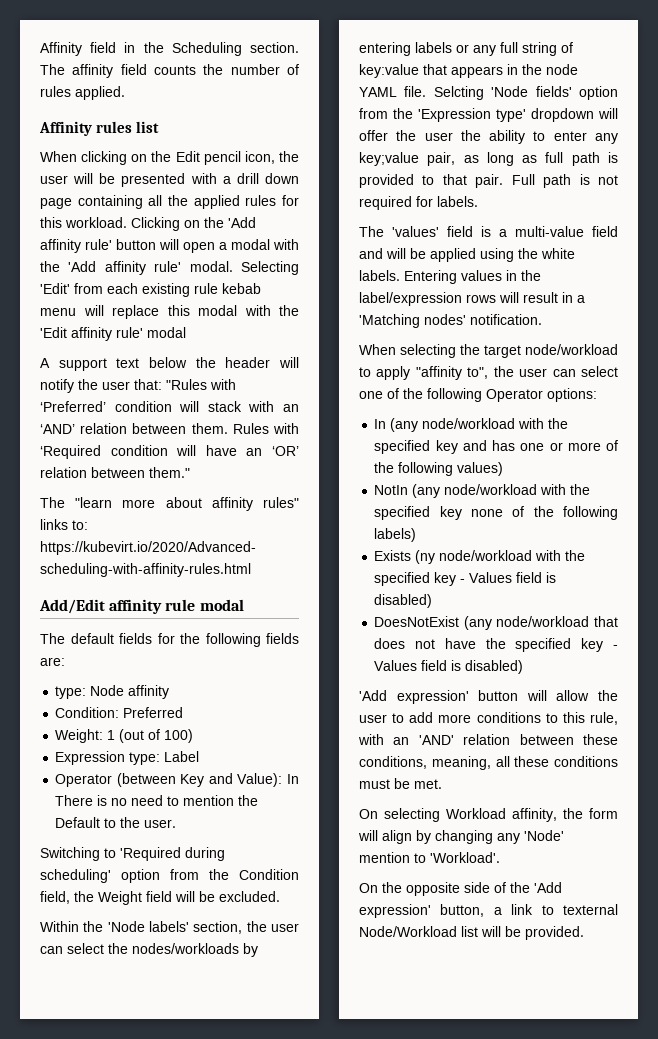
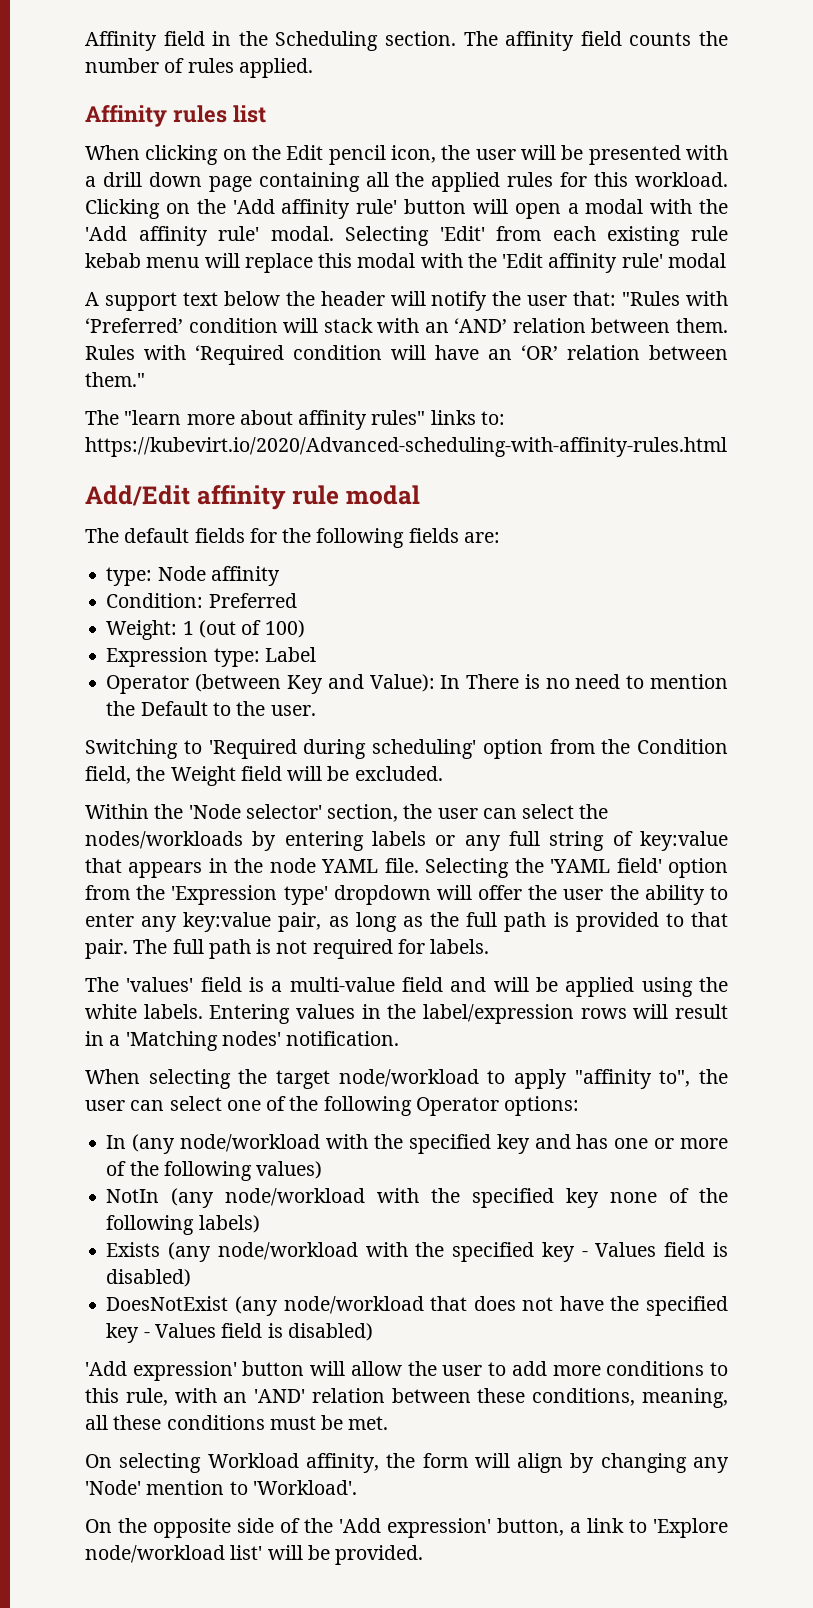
- Within the 'Node labels' section, the user can select the nodes/workloads by entering labels or any full string of key:value that appears in the node YAML file.
+ Within the 'Node selector' section, the user can select the nodes/workloads by entering labels or any full string of key:value that appears in the node YAML file.
- Selcting 'Node fields' option from the 'Expression type' dropdown will offer the user the ability to enter any key;value pair, as long as full path is provided to that pair.
+ Selecting the 'YAML field' option from the 'Expression type' dropdown will offer the user the ability to enter any key:value pair, as long as the full path is provided to that pair.
- Full path is not required for labels.
+ The full path is not required for labels.
- Exists (ny node/workload with the specified key - Values field is disabled)
+ Exists (any node/workload with the specified key - Values field is disabled)
- On the opposite side of the 'Add expression' button, a link to texternal Node/Workload list will be provided.
+ On the opposite side of the 'Add expression' button, a link to 'Explore node/workload list' will be provided.

